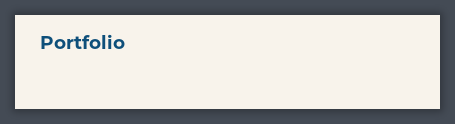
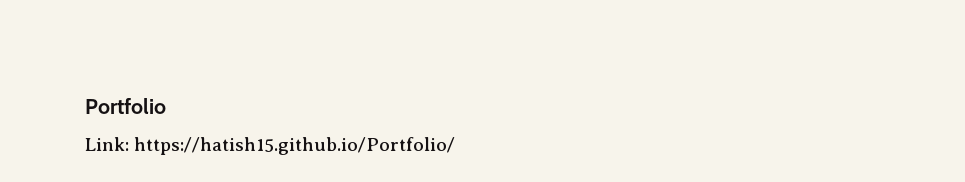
+ Link: https://hatish15.github.io/Portfolio/

